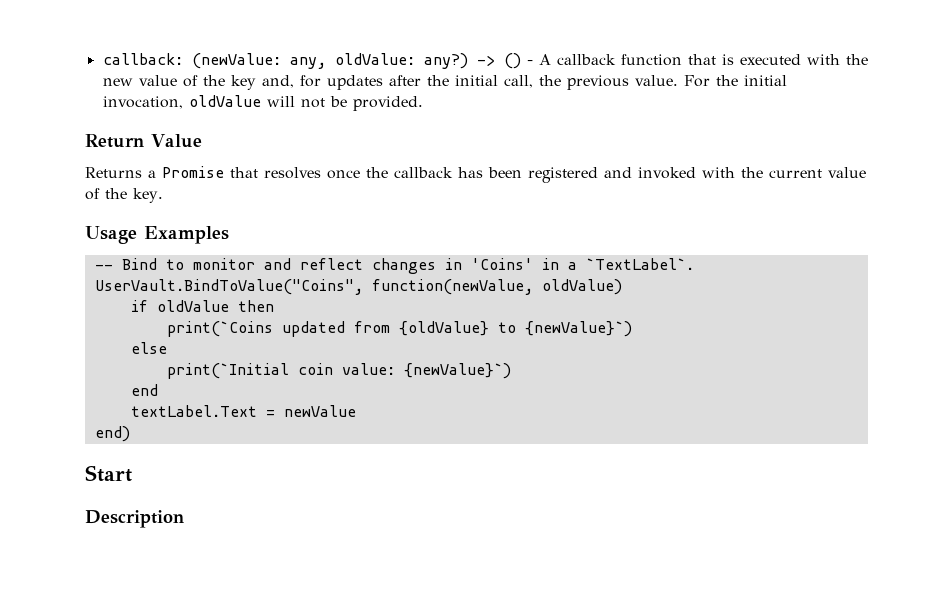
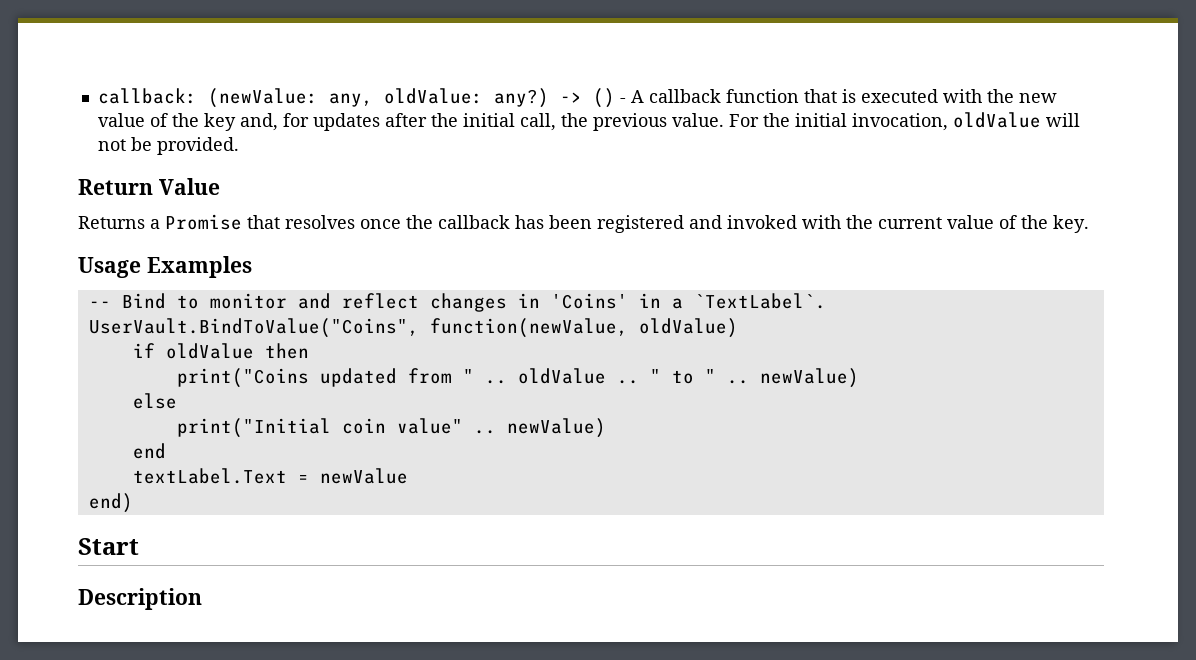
- print(`Coins updated from {oldValue} to {newValue}`)
+ print("Coins updated from " .. oldValue .. " to " .. newValue)
  else
- print(`Initial coin value: {newValue}`)
+ print("Initial coin value" .. newValue)

